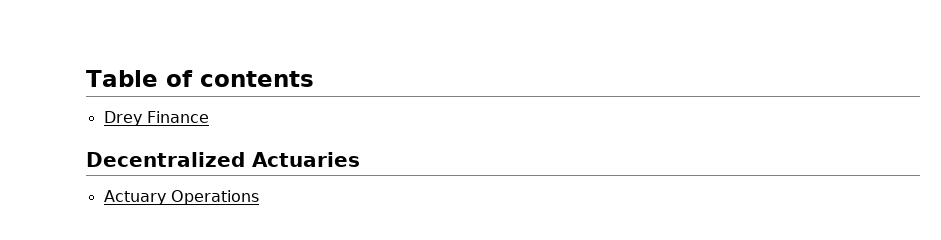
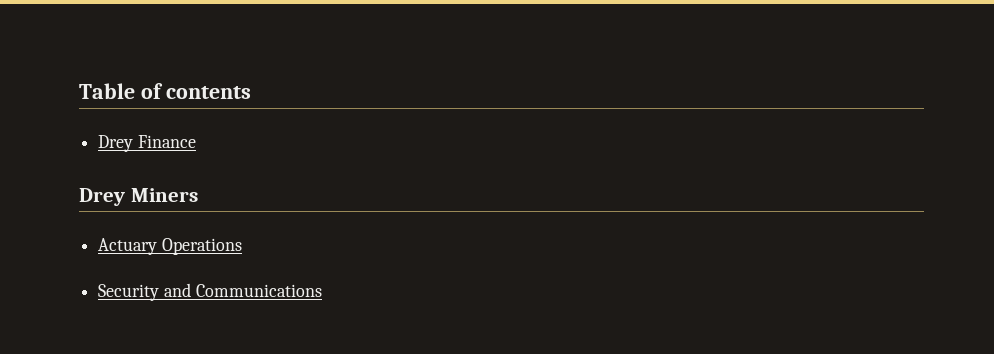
- Decentralized Actuaries
+ Drey Miners
+ Security and Communications

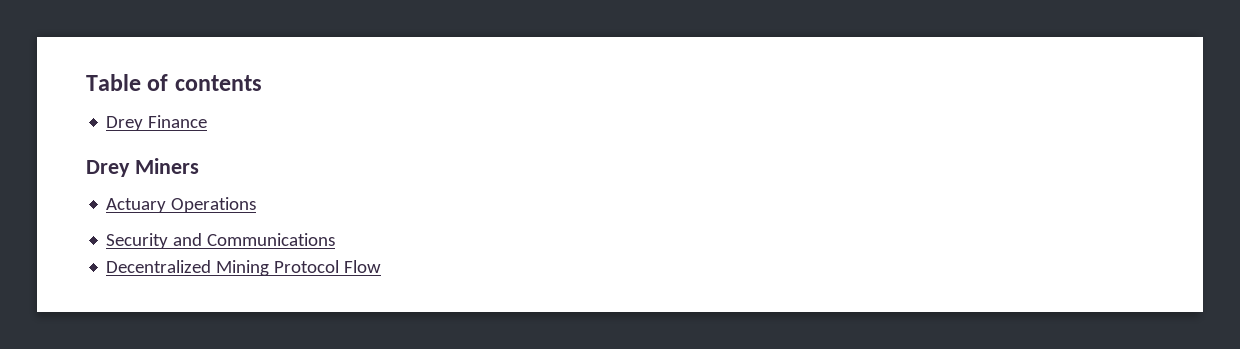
+ Decentralized Mining Protocol Flow

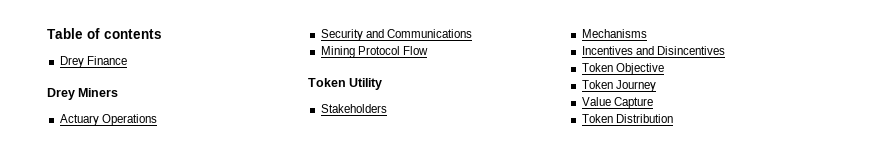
- Decentralized Mining Protocol Flow
+ Mining Protocol Flow
+ Token Utility
+ Stakeholders
+ Mechanisms
+ Incentives and Disincentives
+ Token Objective
+ Token Journey
+ Value Capture
+ Token Distribution

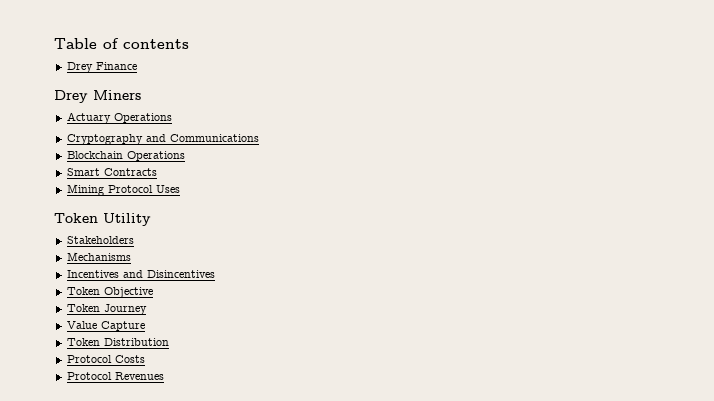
- Security and Communications
+ Cryptography and Communications
+ Blockchain Operations
+ Smart Contracts
- Mining Protocol Flow
+ Mining Protocol Uses
+ Protocol Costs
+ Protocol Revenues

